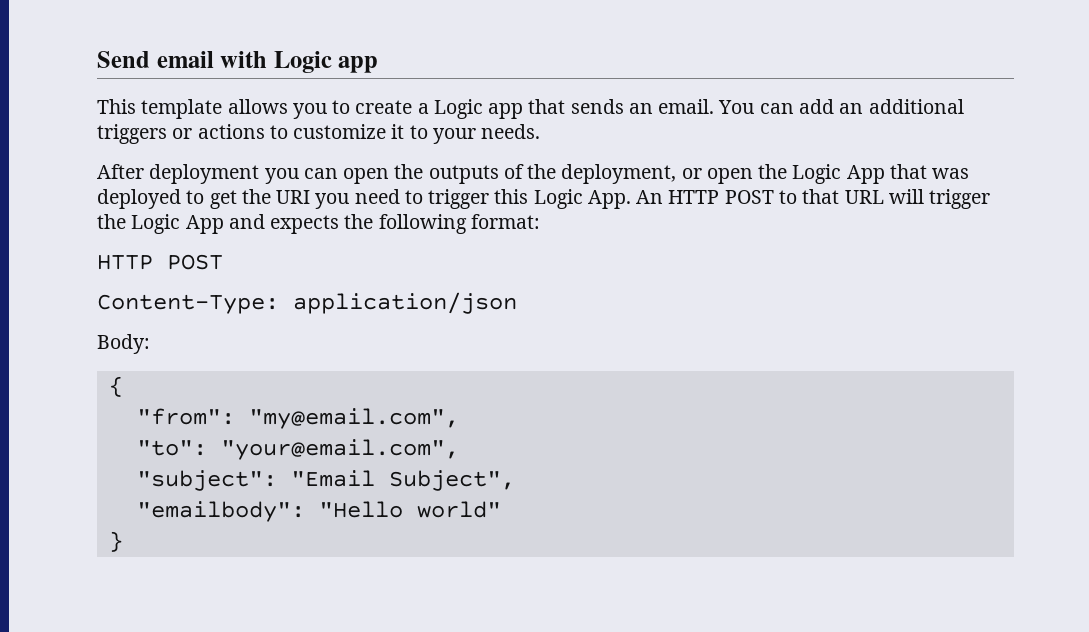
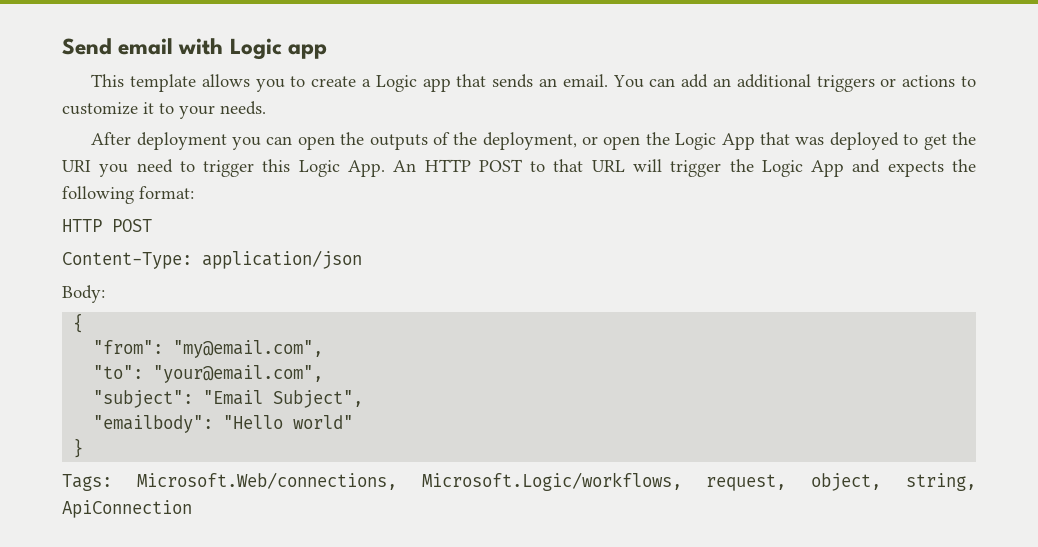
+ Tags: Microsoft.Web/connections, Microsoft.Logic/workflows, request, object, string, ApiConnection

